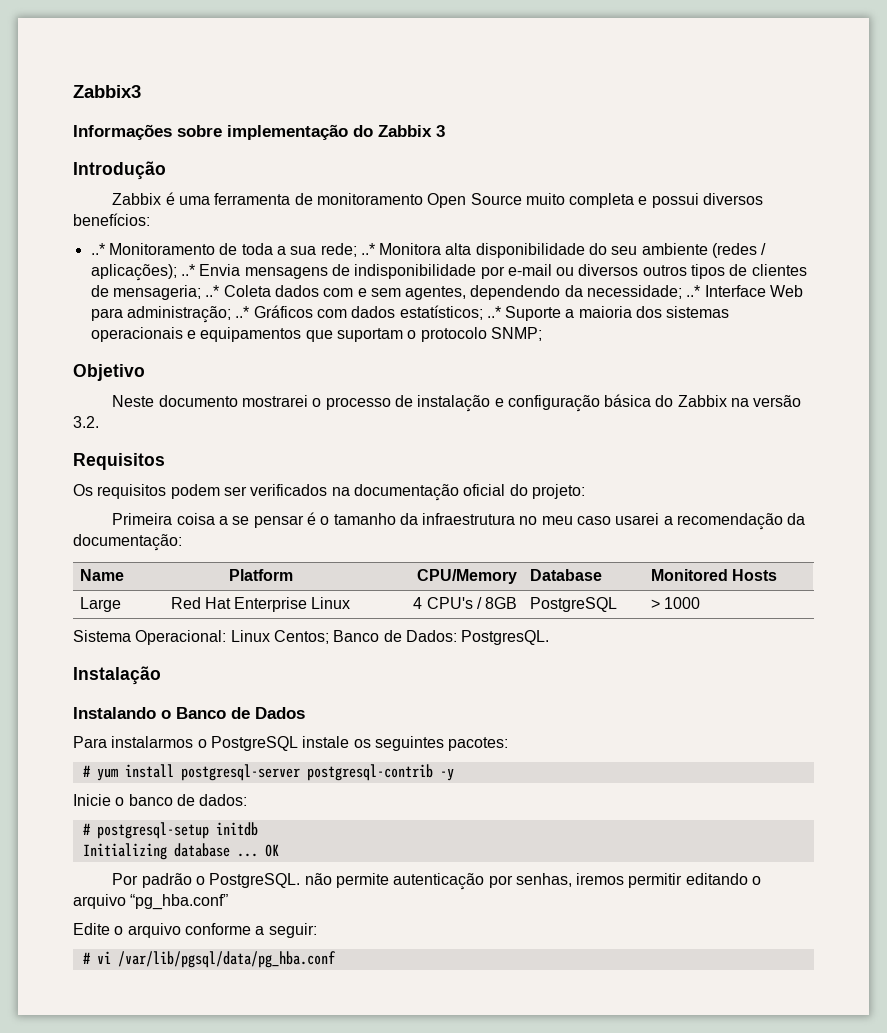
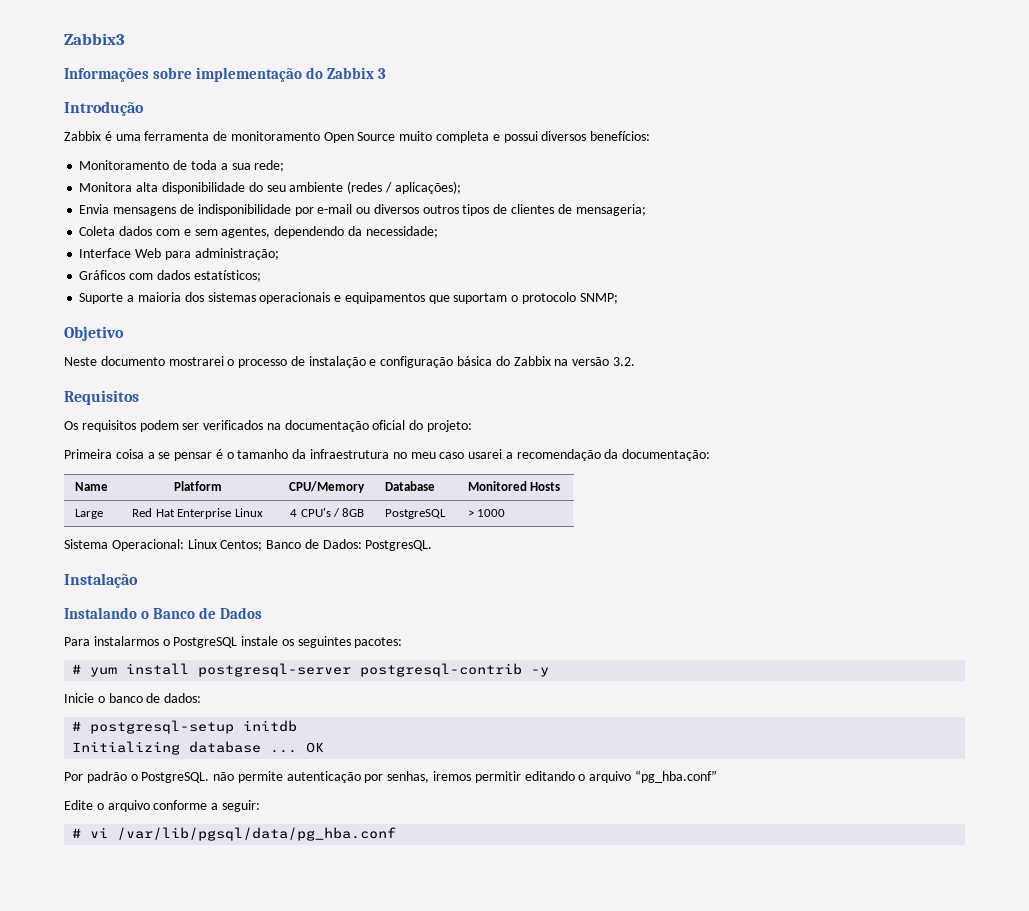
- ..* Monitoramento de toda a sua rede; ..* Monitora alta disponibilidade do seu ambiente (redes / aplicações); ..* Envia mensagens de indisponibilidade por e-mail ou diversos outros tipos de clientes de mensageria; ..* Coleta dados com e sem agentes, dependendo da necessidade; ..* Interface Web para administração; ..* Gráficos com dados estatísticos; ..* Suporte a maioria dos sistemas operacionais e equipamentos que suportam o protocolo SNMP;
+ Monitoramento de toda a sua rede;
+ Monitora alta disponibilidade do seu ambiente (redes / aplicações);
+ Envia mensagens de indisponibilidade por e-mail ou diversos outros tipos de clientes de mensageria;
+ Coleta dados com e sem agentes, dependendo da necessidade;
+ Interface Web para administração;
+ Gráficos com dados estatísticos;
+ Suporte a maioria dos sistemas operacionais e equipamentos que suportam o protocolo SNMP;

